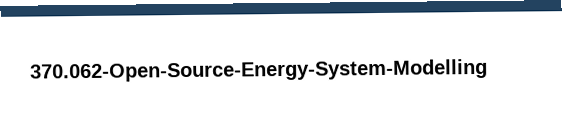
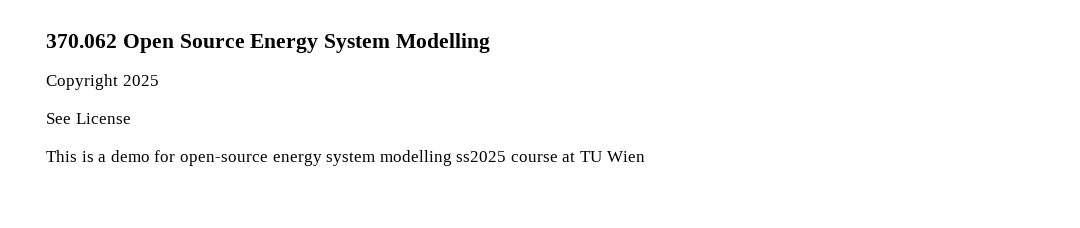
- 370.062-Open-Source-Energy-System-Modelling
+ 370.062 Open Source Energy System Modelling
+ Copyright 2025
+ See License
+ This is a demo for open-source energy system modelling ss2025 course at TU Wien

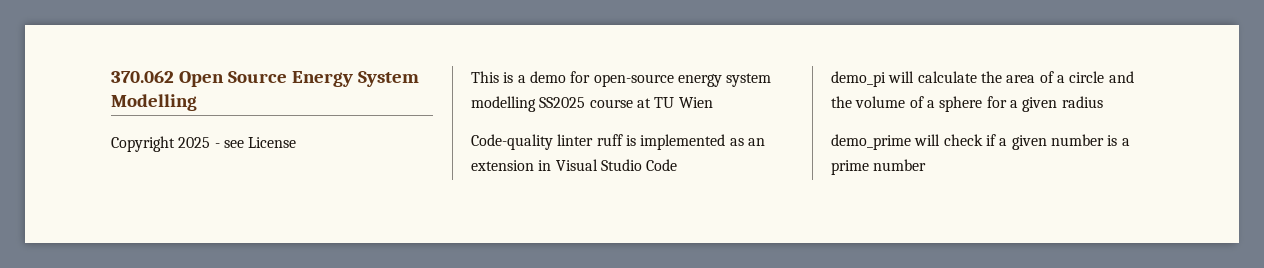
- Copyright 2025
- See License
+ Copyright 2025 - see License
- This is a demo for open-source energy system modelling ss2025 course at TU Wien
+ This is a demo for open-source energy system modelling SS2025 course at TU Wien
+ Code-quality linter ruff is implemented as an extension in Visual Studio Code
+ demo_pi will calculate the area of a circle and the volume of a sphere for a given radius
+ demo_prime will check if a given number is a prime number

